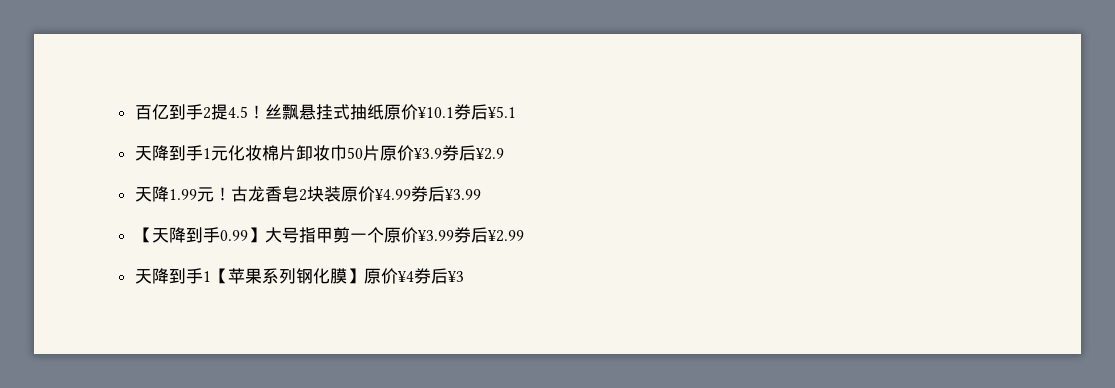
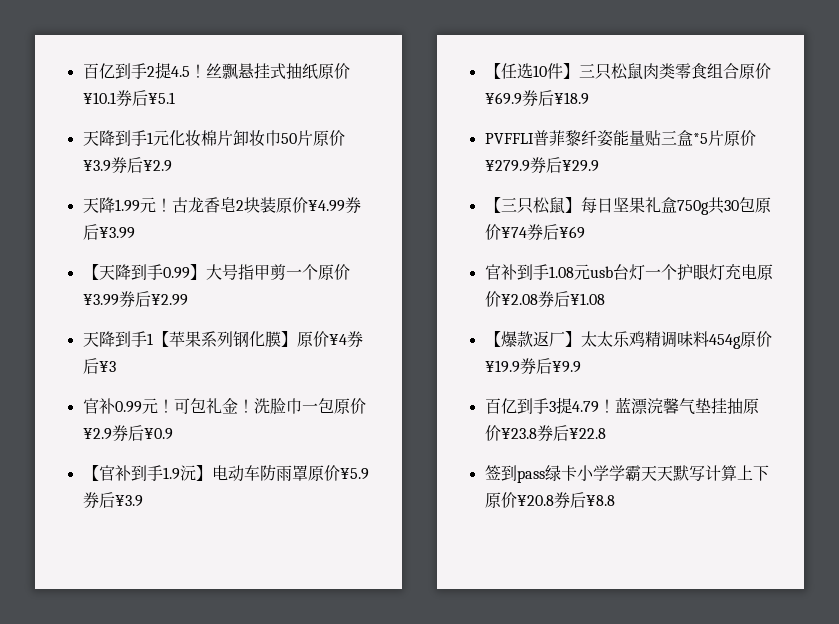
+ 官补0.99元！可包礼金！洗脸巾一包原价¥2.9券后¥0.9
+ 【官补到手1.9沅】电动车防雨罩原价¥5.9券后¥3.9
+ 【任选10件】三只松鼠肉类零食组合原价¥69.9券后¥18.9
+ PVFFLI普菲黎纤姿能量贴三盒*5片原价¥279.9券后¥29.9
+ 【三只松鼠】每日坚果礼盒750g共30包原价¥74券后¥69
+ 官补到手1.08元usb台灯一个护眼灯充电原价¥2.08券后¥1.08
+ 【爆款返厂】太太乐鸡精调味料454g原价¥19.9券后¥9.9
+ 百亿到手3提4.79！蓝漂浣馨气垫挂抽原价¥23.8券后¥22.8
+ 签到pass绿卡小学学霸天天默写计算上下原价¥20.8券后¥8.8

